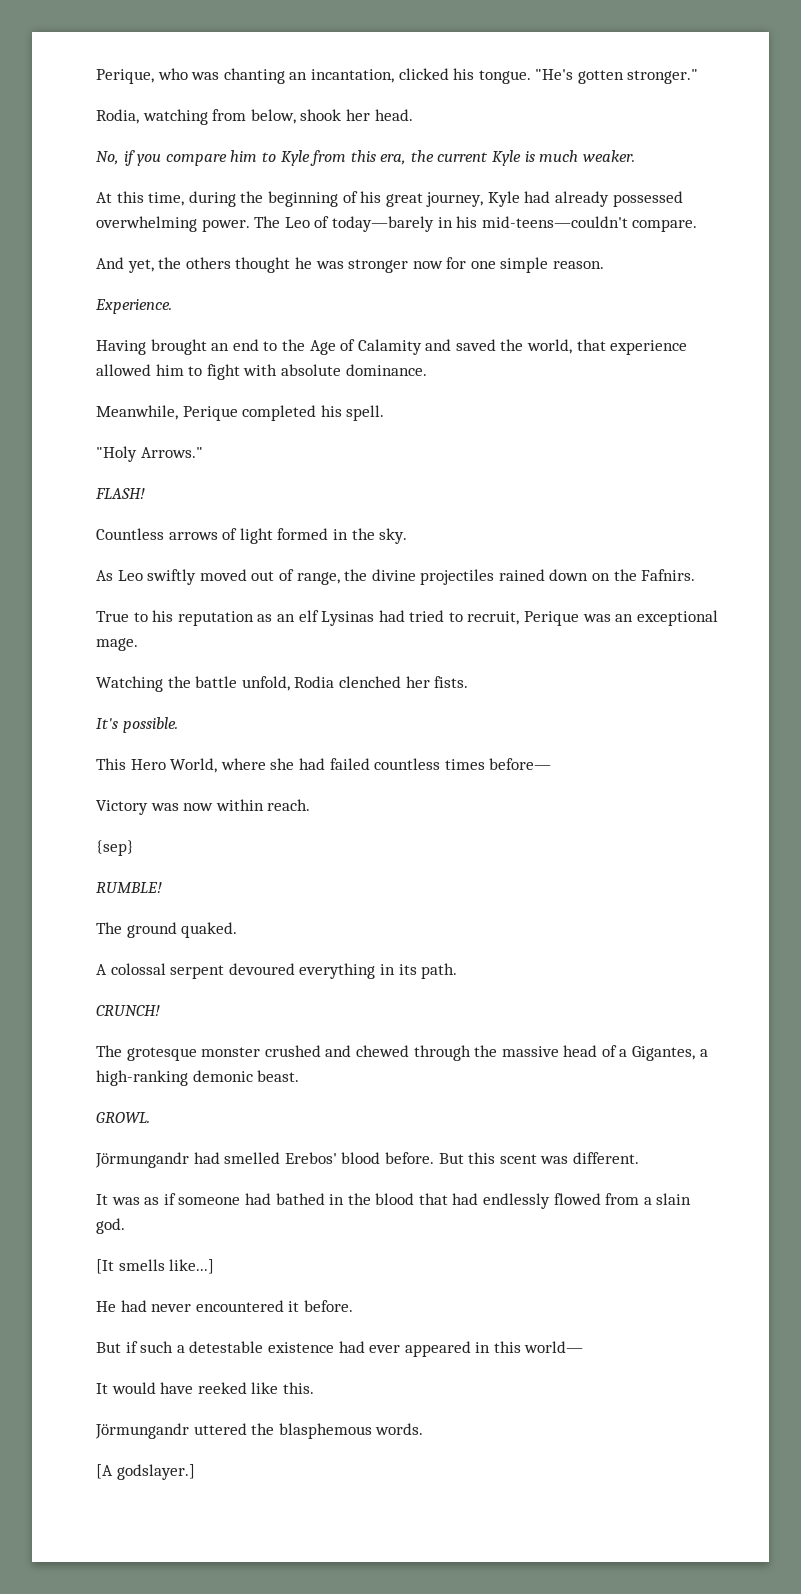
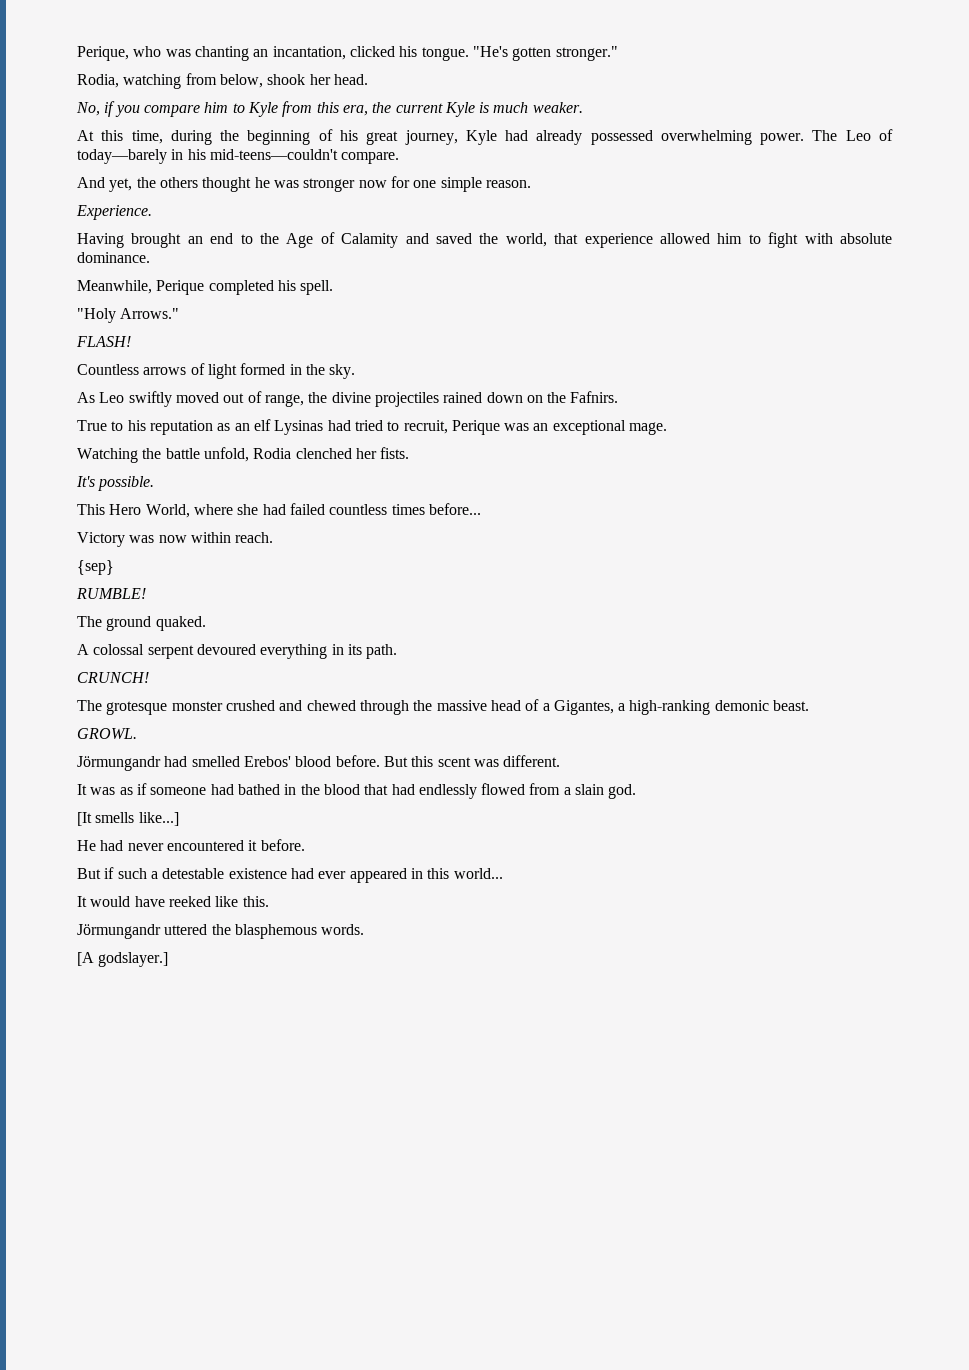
- This Hero World, where she had failed countless times before—
+ This Hero World, where she had failed countless times before...
- But if such a detestable existence had ever appeared in this world—
+ But if such a detestable existence had ever appeared in this world...

